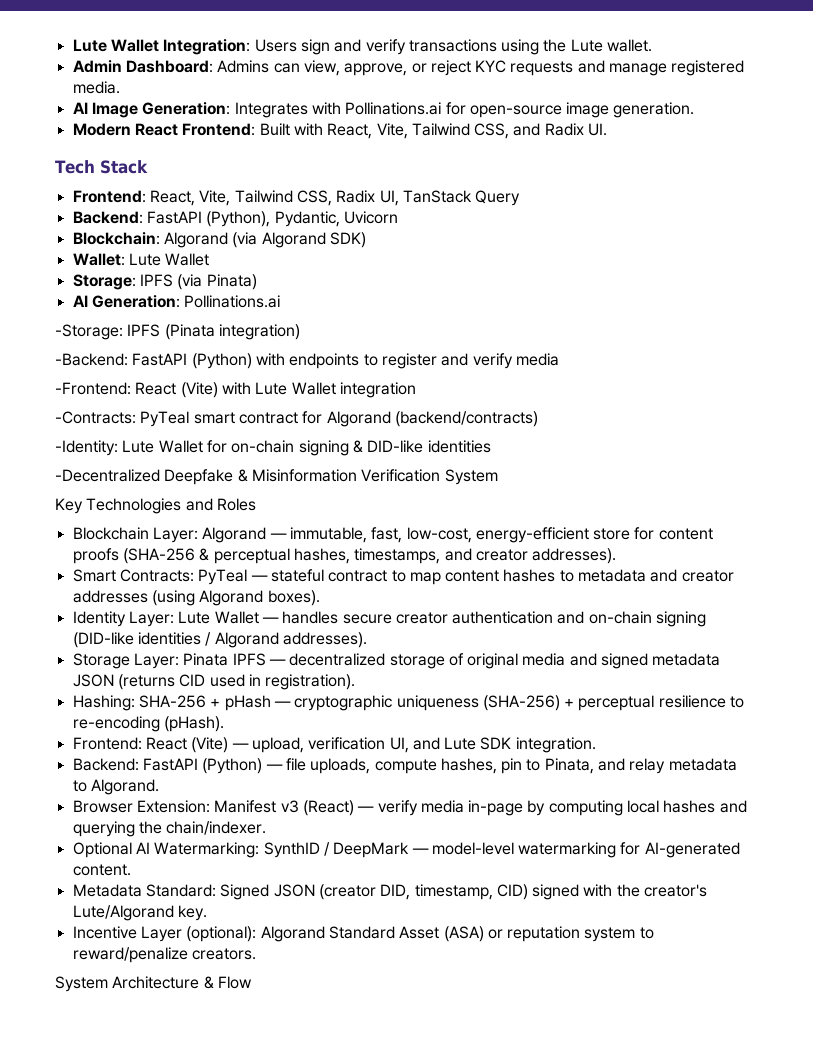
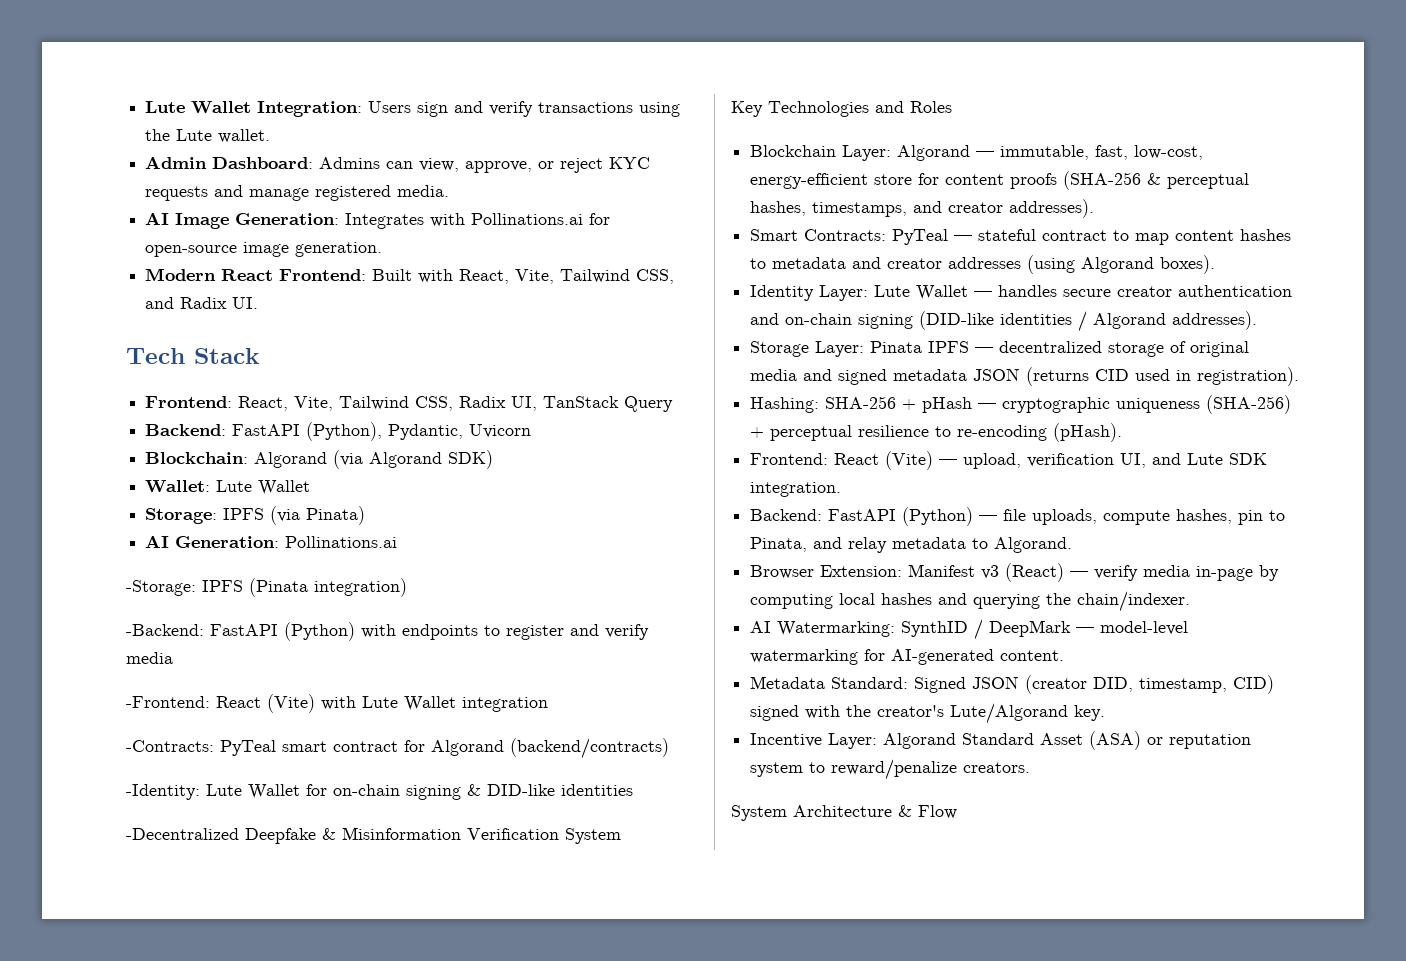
- Optional AI Watermarking: SynthID / DeepMark — model-level watermarking for AI-generated content.
+ AI Watermarking: SynthID / DeepMark — model-level watermarking for AI-generated content.
- Incentive Layer (optional): Algorand Standard Asset (ASA) or reputation system to reward/penalize creators.
+ Incentive Layer: Algorand Standard Asset (ASA) or reputation system to reward/penalize creators.

